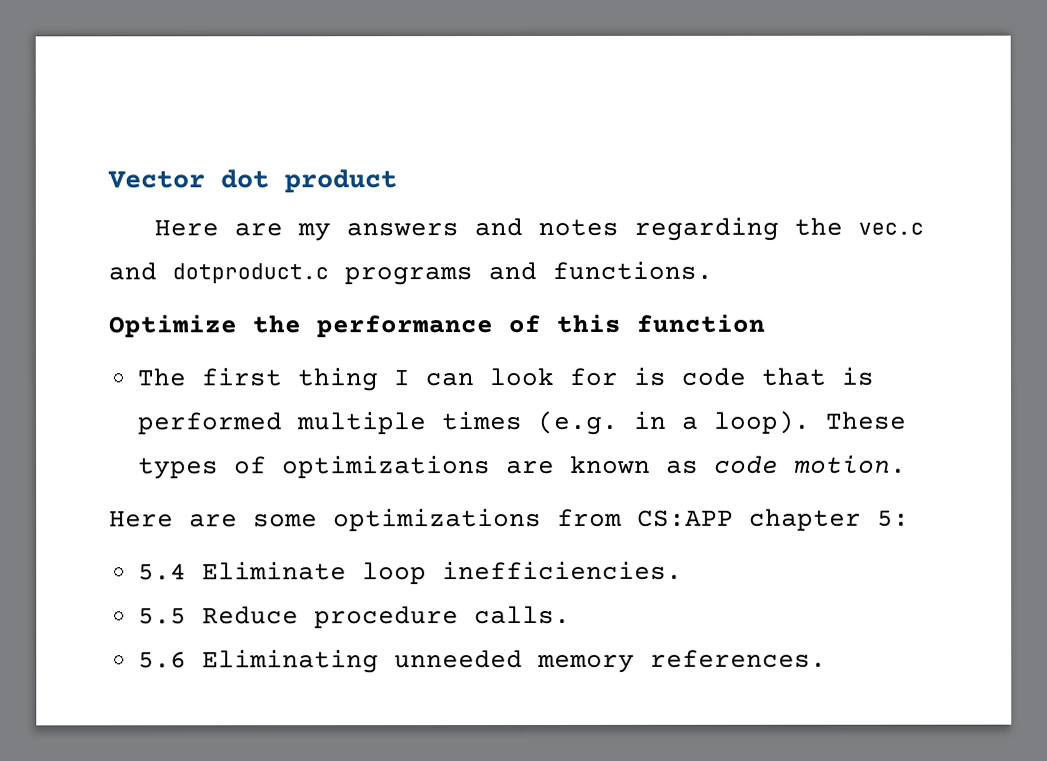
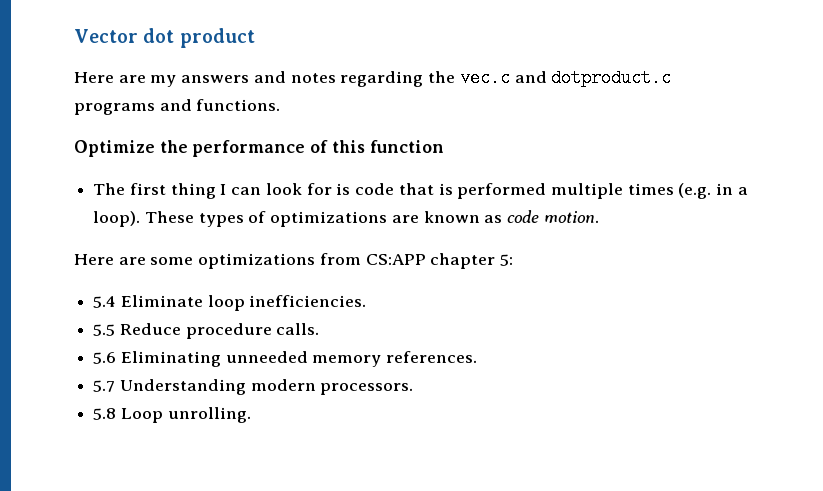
+ 5.7 Understanding modern processors.
+ 5.8 Loop unrolling.

